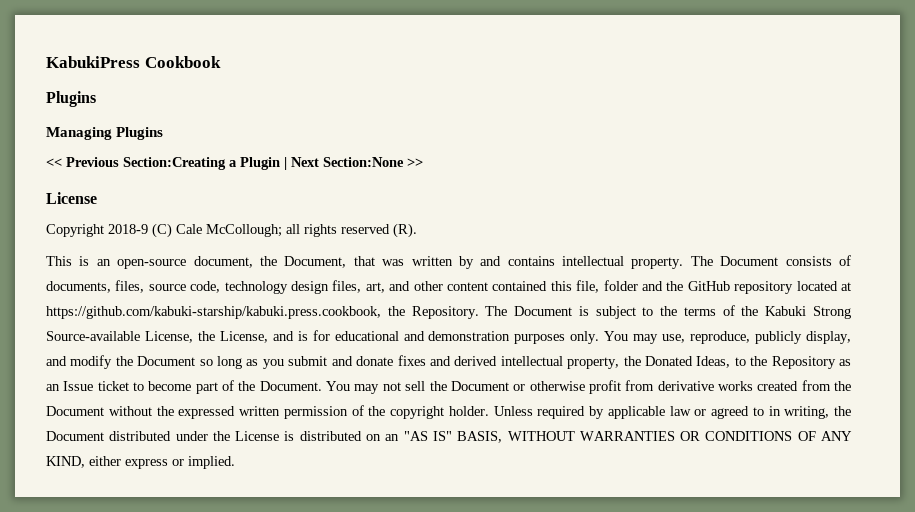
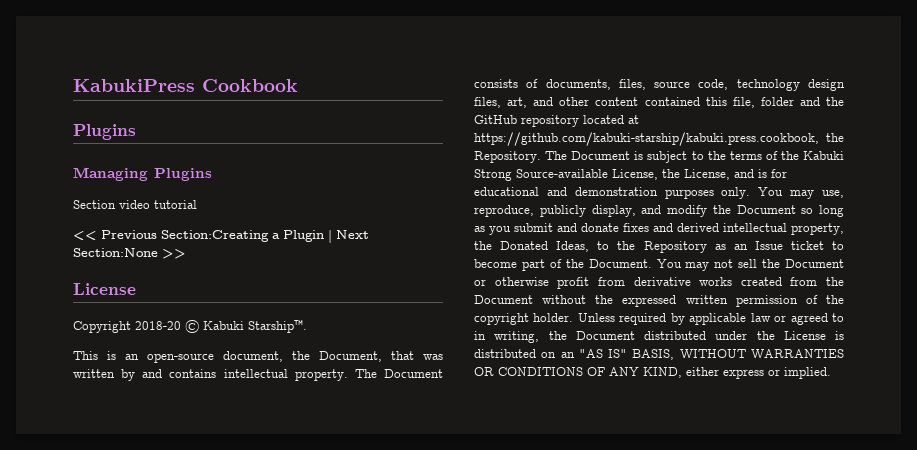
+ Section video tutorial
- Copyright 2018-9 (C) Cale McCollough; all rights reserved (R).
+ Copyright 2018-20 © Kabuki Starship™.

